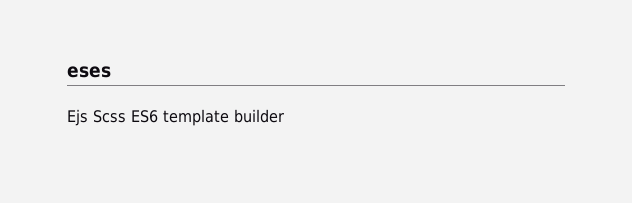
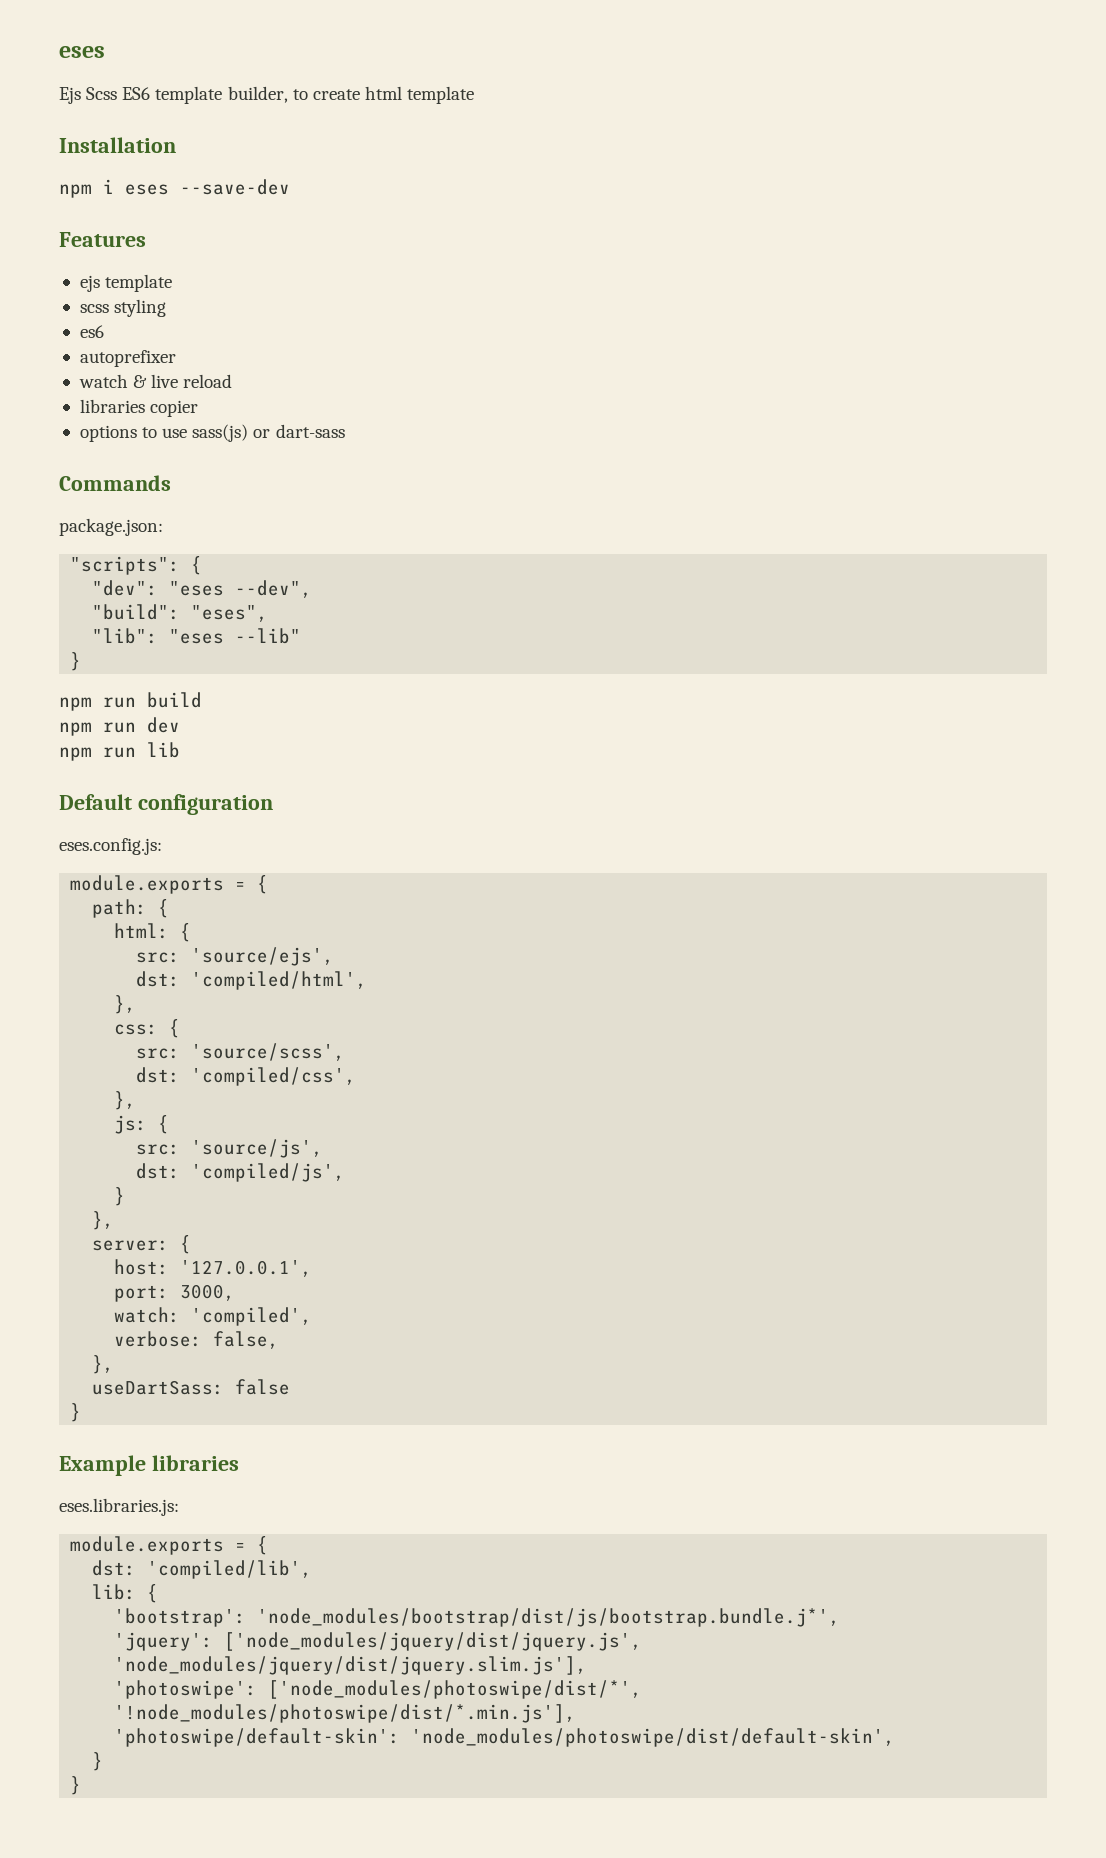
- Ejs Scss ES6 template builder
+ Ejs Scss ES6 template builder, to create html template
+ Installation
+ npm i eses --save-dev
+ Features
+ ejs template
+ scss styling
+ es6
+ autoprefixer
+ watch & live reload
+ libraries copier
+ options to use sass(js) or dart-sass
+ Commands
+ package.json:
+ "scripts": {
+ "dev": "eses --dev",
+ "build": "eses",
+ "lib": "eses --lib"
+ }
+ npm run build
+ npm run dev
+ npm run lib
+ Default configuration
+ eses.config.js:
+ module.exports = {
+ path: {
+ html: {
+ src: 'source/ejs',
+ dst: 'compiled/html',
+ },
+ css: {
+ src: 'source/scss',
+ dst: 'compiled/css',
+ },
+ js: {
+ src: 'source/js',
+ dst: 'compiled/js',
+ }
+ },
+ server: {
+ host: '127.0.0.1',
+ port: 3000,
+ watch: 'compiled',
+ verbose: false,
+ },
+ useDartSass: false
+ }
+ Example libraries
+ eses.libraries.js:
+ module.exports = {
+ dst: 'compiled/lib',
+ lib: {
+ 'bootstrap': 'node_modules/bootstrap/dist/js/bootstrap.bundle.j*',
+ 'jquery': ['node_modules/jquery/dist/jquery.js', 'node_modules/jquery/dist/jquery.slim.js'],
+ 'photoswipe': ['node_modules/photoswipe/dist/*', '!node_modules/photoswipe/dist/*.min.js'],
+ 'photoswipe/default-skin': 'node_modules/photoswipe/dist/default-skin',
+ }
+ }

